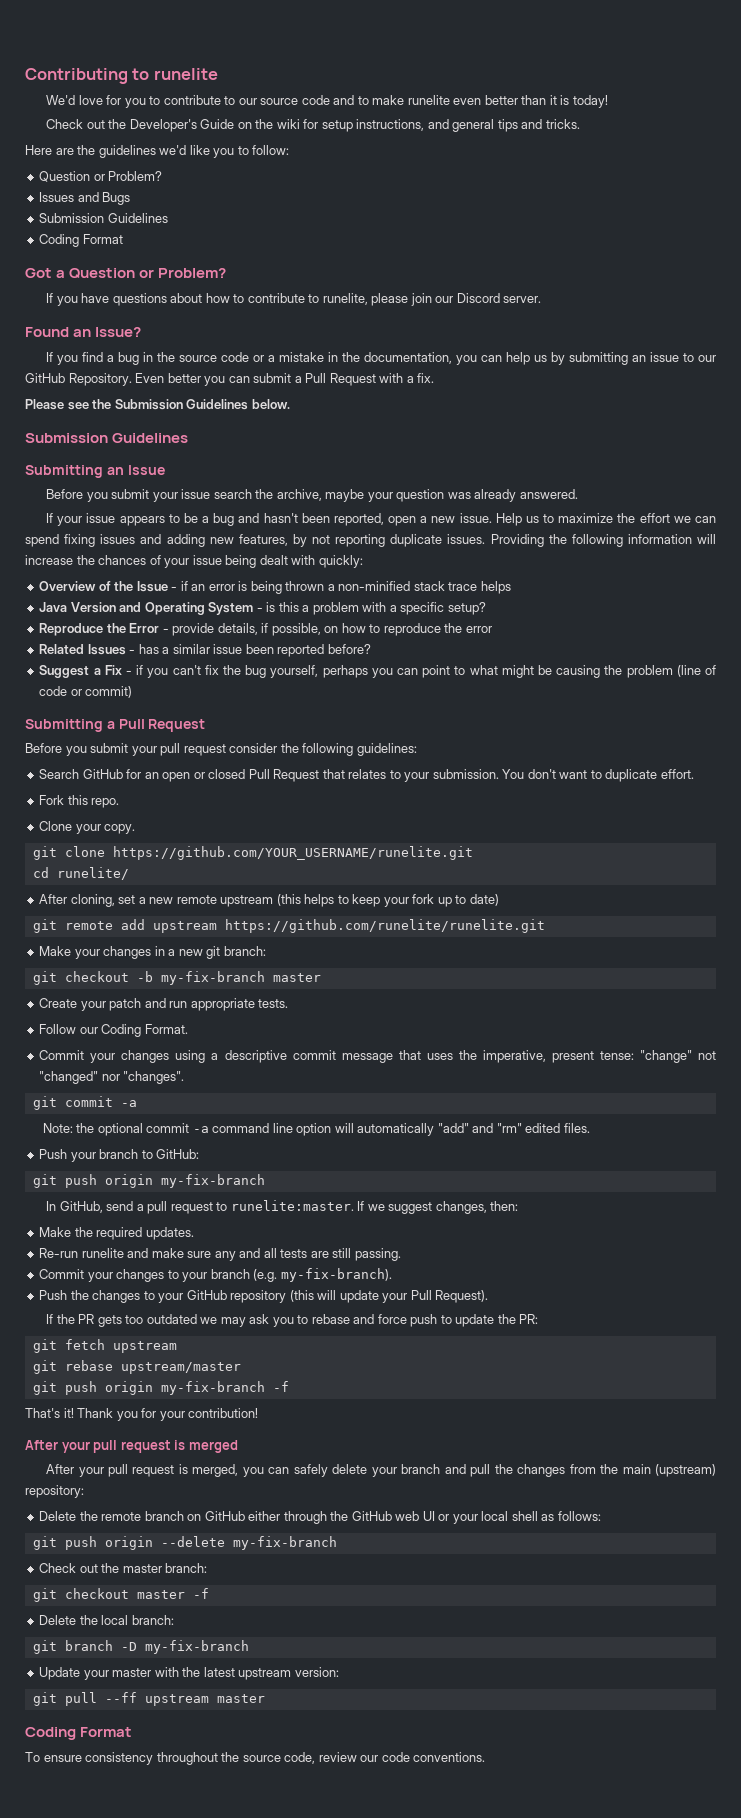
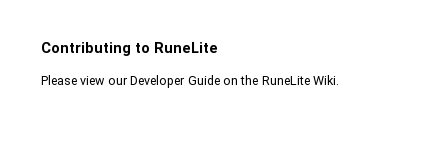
- Contributing to runelite
- We'd love for you to contribute to our source code and to make runelite even better than it is today!
- Check out the Developer's Guide on the wiki for setup instructions, and general tips and tricks.
- Here are the guidelines we'd like you to follow:
- Question or Problem?
- Issues and Bugs
- Submission Guidelines
- Coding Format
- Got a Question or Problem?
- If you have questions about how to contribute to runelite, please join our Discord server.
- Found an Issue?
- If you find a bug in the source code or a mistake in the documentation, you can help us by submitting an issue to our GitHub Repository. Even better you can submit a Pull Request with a fix.
- Please see the Submission Guidelines below.
- Submission Guidelines
- Submitting an Issue
- Before you submit your issue search the archive, maybe your question was already answered.
- If your issue appears to be a bug and hasn't been reported, open a new issue. Help us to maximize the effort we can spend fixing issues and adding new features, by not reporting duplicate issues. Providing the following information will increase the chances of your issue being dealt with quickly:
- Overview of the Issue - if an error is being thrown a non-minified stack trace helps
- Java Version and Operating System - is this a problem with a specific setup?
- Reproduce the Error - provide details, if possible, on how to reproduce the error
- Related Issues - has a similar issue been reported before?
- Suggest a Fix - if you can't fix the bug yourself, perhaps you can point to what might be causing the problem (line of code or commit)
- Submitting a Pull Request
- Before you submit your pull request consider the following guidelines:
- Search GitHub for an open or closed Pull Request that relates to your submission. You don't want to duplicate effort.
- Fork this repo.
- Clone your copy.
- git clone https://github.com/YOUR_USERNAME/runelite.git
- cd runelite/
- After cloning, set a new remote upstream (this helps to keep your fork up to date)
- git remote add upstream https://github.com/runelite/runelite.git
- Make your changes in a new git branch:
- git checkout -b my-fix-branch master
- Create your patch and run appropriate tests.
- Follow our Coding Format.
- Commit your changes using a descriptive commit message that uses the imperative, present tense: "change" not "changed" nor "changes".
- git commit -a
- Note: the optional commit -a command line option will automatically "add" and "rm" edited files.
- Push your branch to GitHub:
- git push origin my-fix-branch
- In GitHub, send a pull request to runelite:master. If we suggest changes, then:
- Make the required updates.
- Re-run runelite and make sure any and all tests are still passing.
- Commit your changes to your branch (e.g. my-fix-branch).
- Push the changes to your GitHub repository (this will update your Pull Request).
- If the PR gets too outdated we may ask you to rebase and force push to update the PR:
- git fetch upstream
- git rebase upstream/master
- git push origin my-fix-branch -f
- That's it! Thank you for your contribution!
- After your pull request is merged
- After your pull request is merged, you can safely delete your branch and pull the changes from the main (upstream) repository:
- Delete the remote branch on GitHub either through the GitHub web UI or your local shell as follows:
- git push origin --delete my-fix-branch
- Check out the master branch:
- git checkout master -f
- Delete the local branch:
- git branch -D my-fix-branch
- Update your master with the latest upstream version:
- git pull --ff upstream master
- Coding Format
- To ensure consistency throughout the source code, review our code conventions.
+ Contributing to RuneLite
+ Please view our Developer Guide on the RuneLite Wiki.

